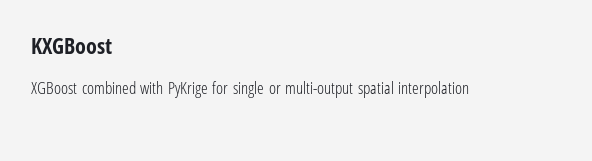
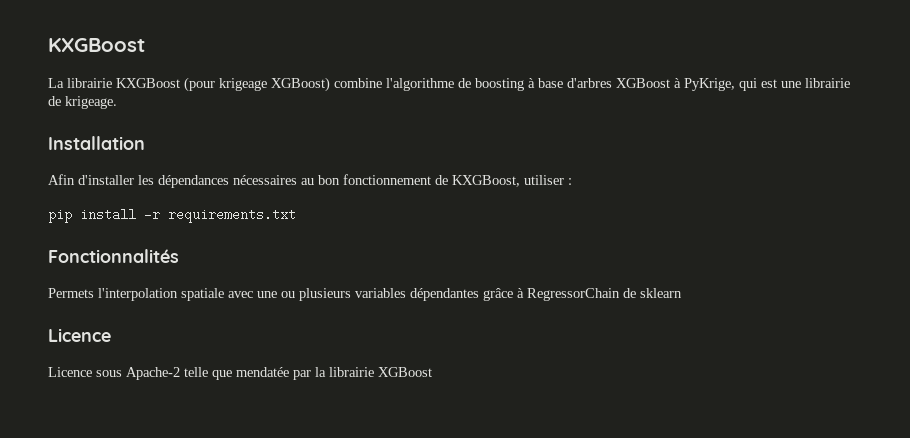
- XGBoost combined with PyKrige for single or multi-output spatial interpolation
+ La librairie KXGBoost (pour krigeage XGBoost) combine l'algorithme de boosting à base d'arbres XGBoost à PyKrige, qui est une librairie de krigeage.
+ Installation
+ Afin d'installer les dépendances nécessaires au bon fonctionnement de KXGBoost, utiliser :
+ pip install -r requirements.txt
+ Fonctionnalités
+ Permets l'interpolation spatiale avec une ou plusieurs variables dépendantes grâce à RegressorChain de sklearn
+ Licence
+ Licence sous Apache-2 telle que mendatée par la librairie XGBoost

